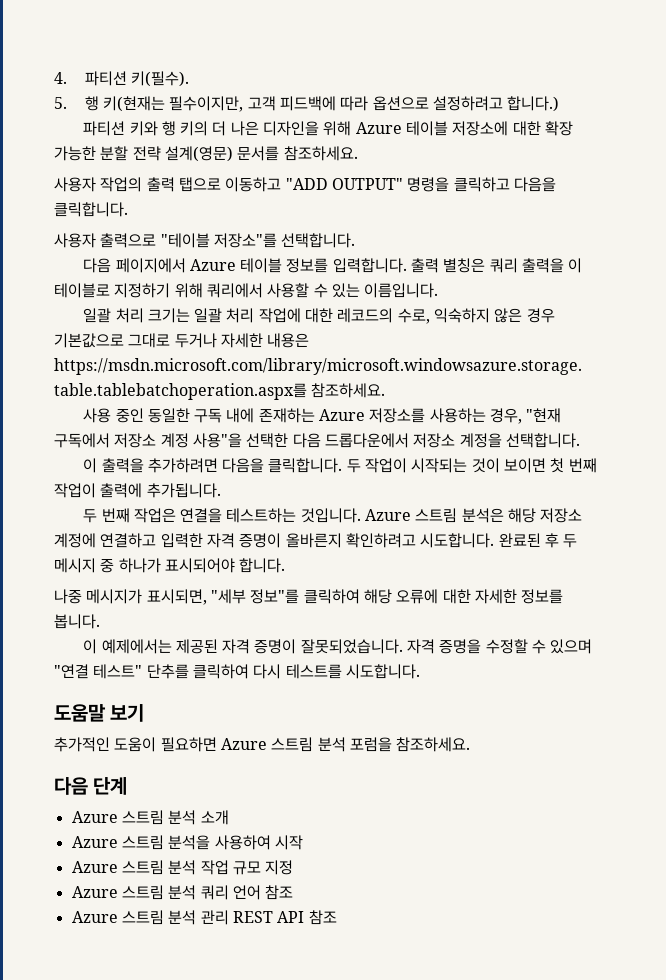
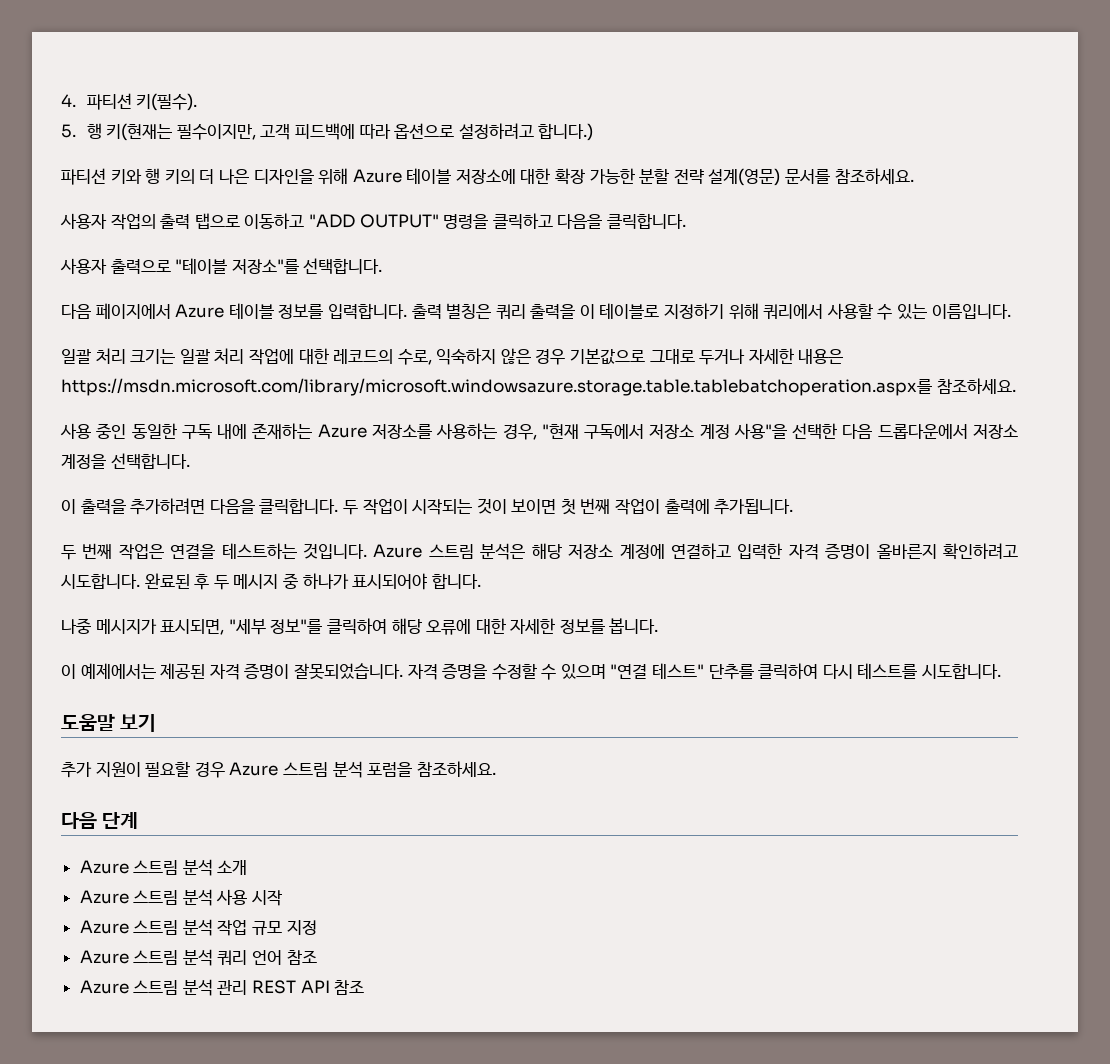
- 추가적인 도움이 필요하면 Azure 스트림 분석 포럼을 참조하세요.
+ 추가 지원이 필요할 경우 Azure 스트림 분석 포럼을 참조하세요.
- Azure 스트림 분석을 사용하여 시작
+ Azure 스트림 분석 사용 시작

